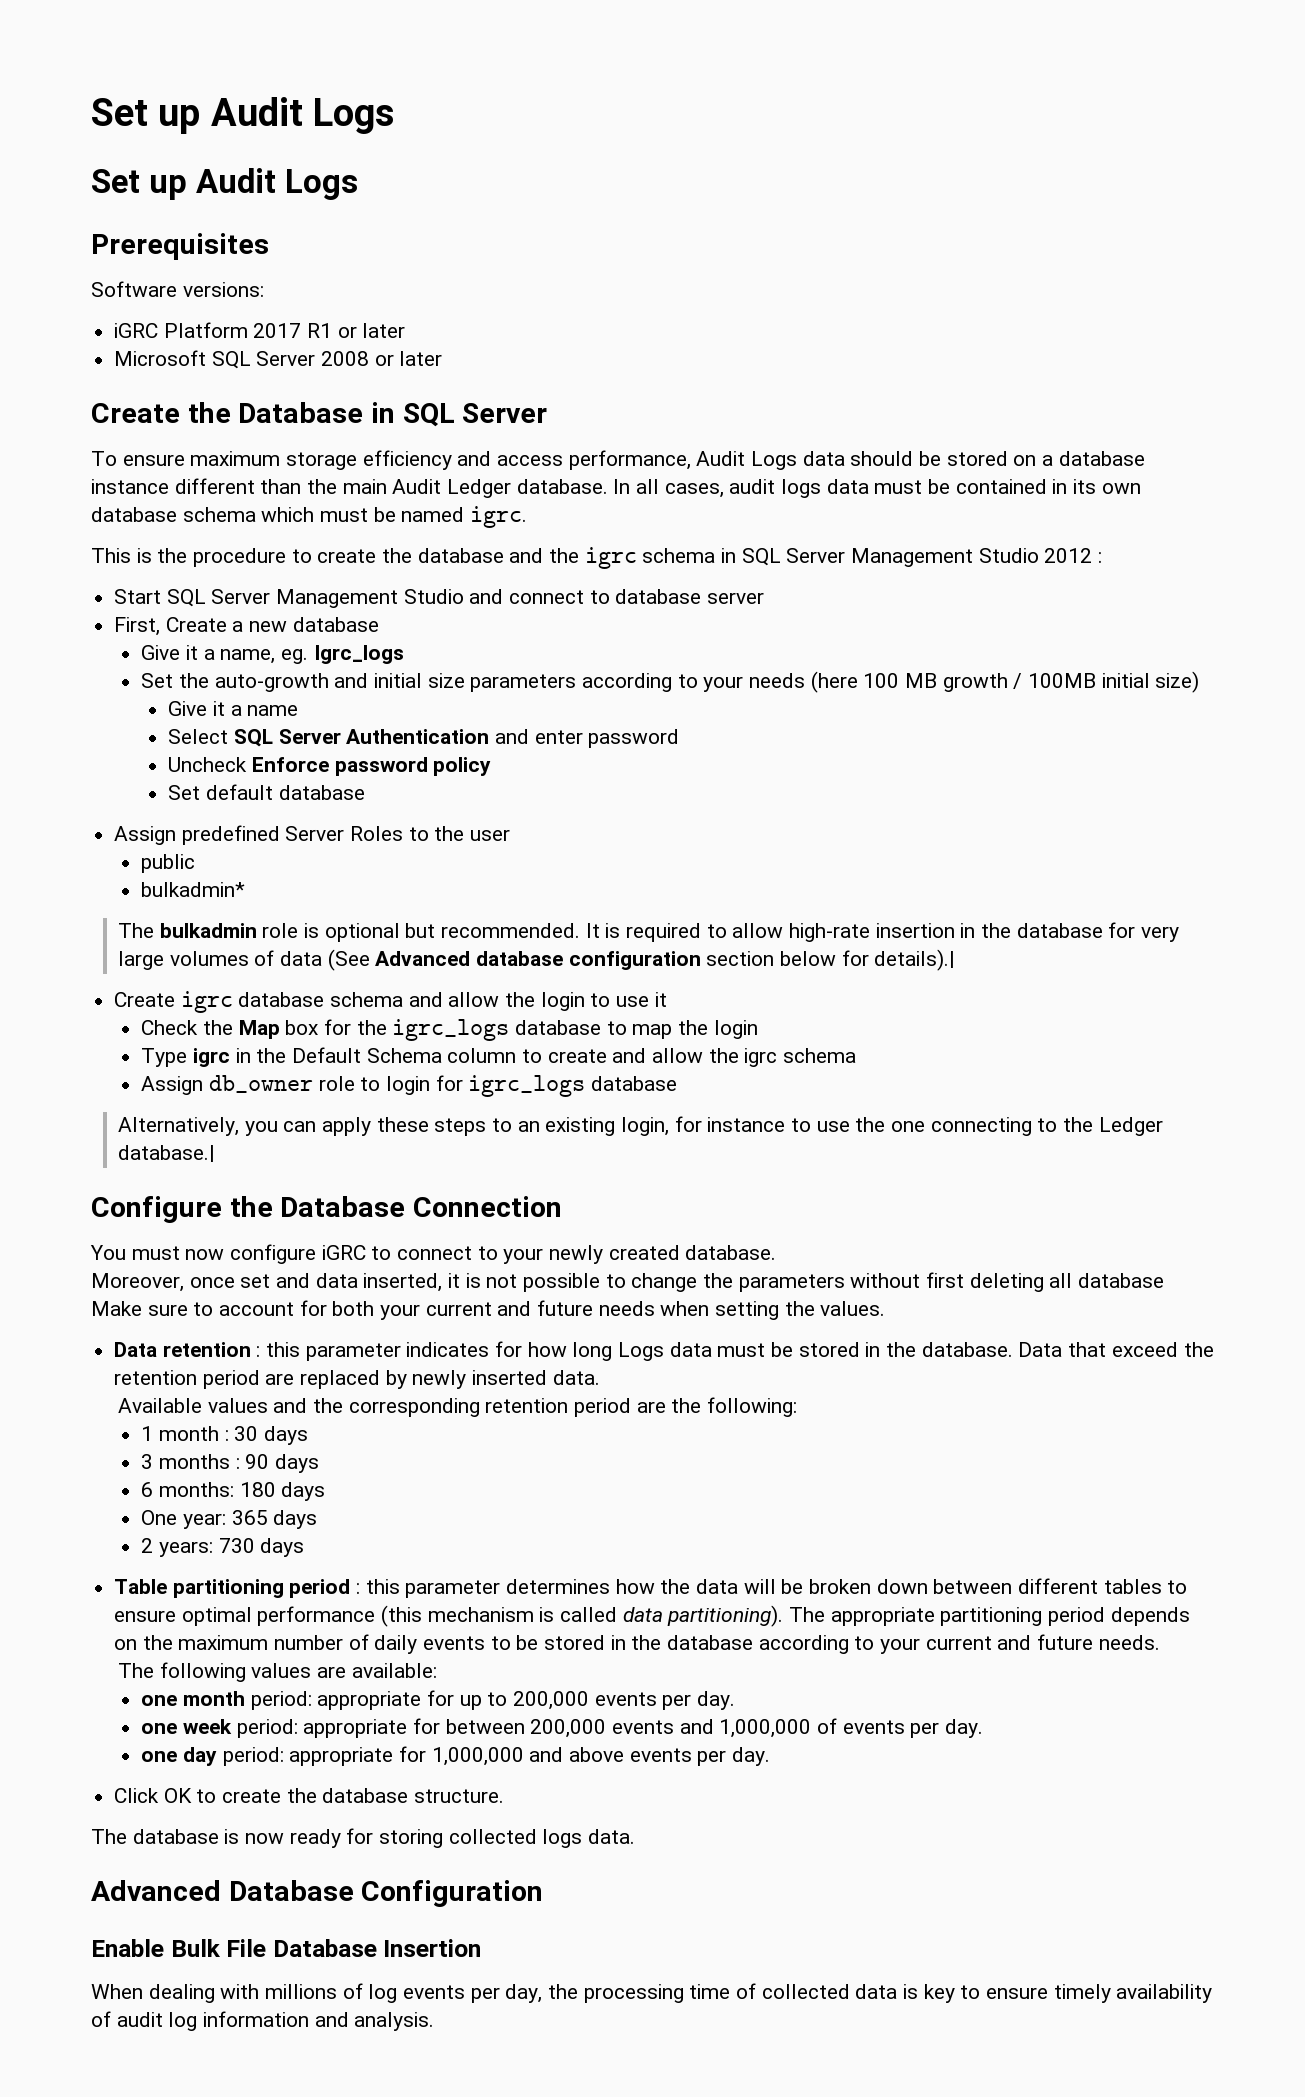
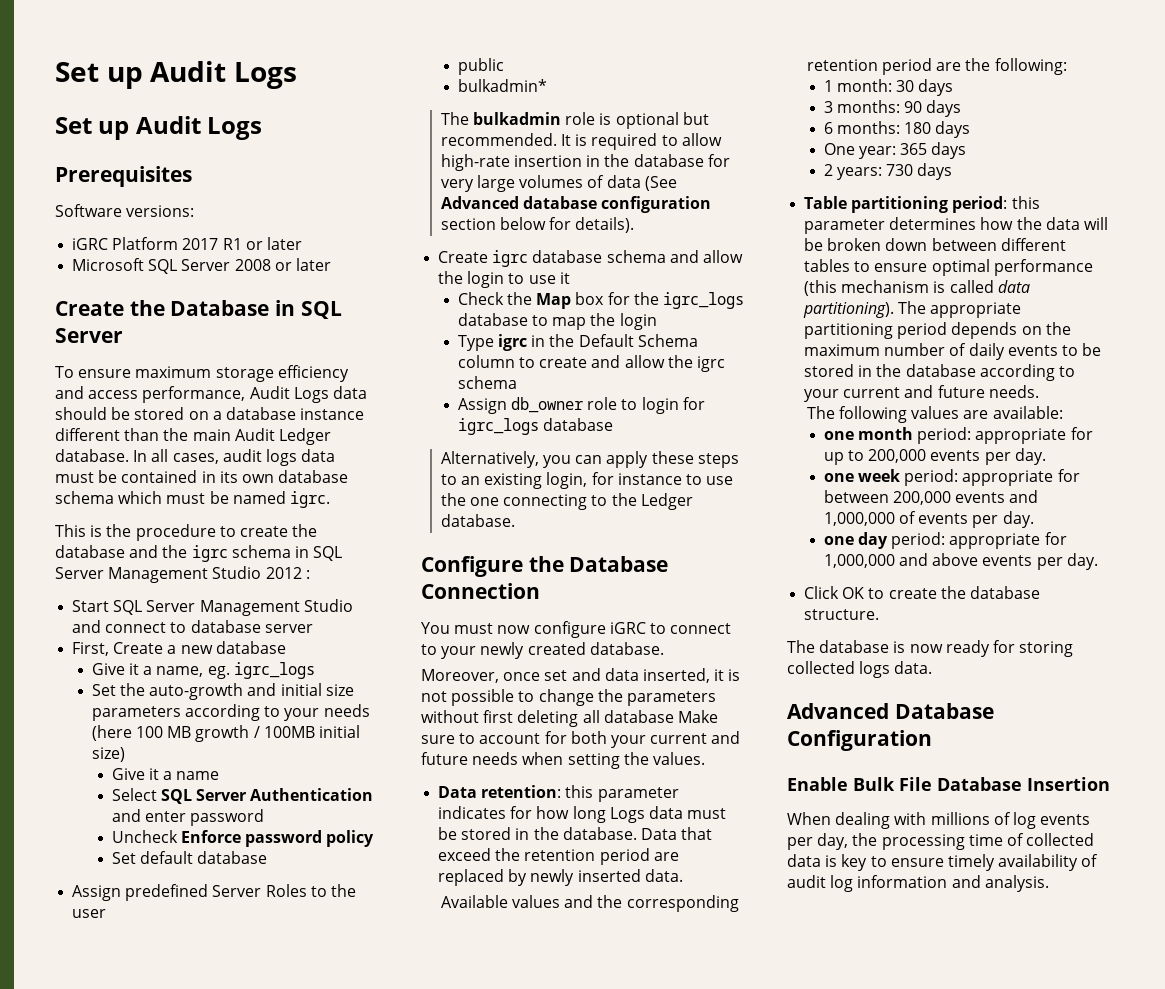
- Give it a name, eg. Igrc_logs
+ Give it a name, eg. igrc_logs
- It is required to allow high-rate insertion in the database for very large volumes of data (See Advanced database configuration section below for details).|
+ It is required to allow high-rate insertion in the database for very large volumes of data (See Advanced database configuration section below for details).
- Alternatively, you can apply these steps to an existing login, for instance to use the one connecting to the Ledger database.|
+ Alternatively, you can apply these steps to an existing login, for instance to use the one connecting to the Ledger database.
- Data retention : this parameter indicates for how long Logs data must be stored in the database.
+ Data retention: this parameter indicates for how long Logs data must be stored in the database.
- 1 month : 30 days
+ 1 month: 30 days
- 3 months : 90 days
+ 3 months: 90 days
- Table partitioning period : this parameter determines how the data will be broken down between different tables to ensure optimal performance (this mechanism is called data partitioning).
+ Table partitioning period: this parameter determines how the data will be broken down between different tables to ensure optimal performance (this mechanism is called data partitioning).

